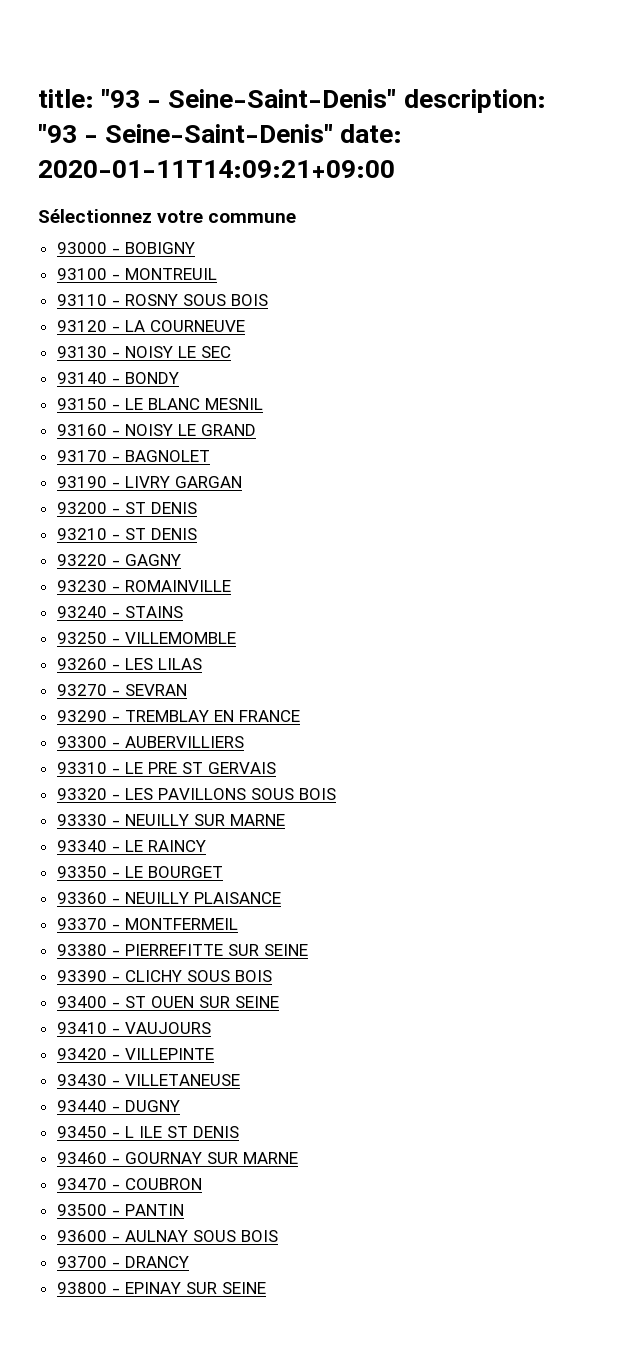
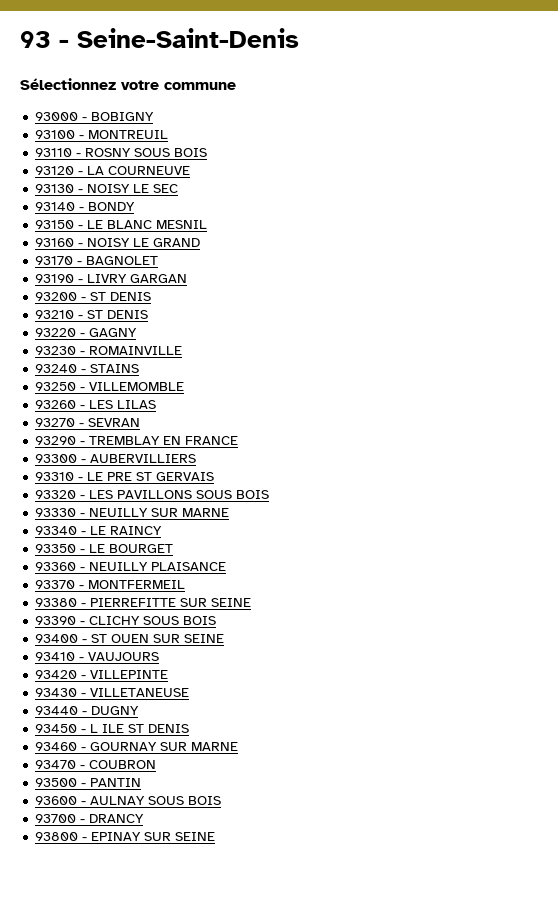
- title: "93 - Seine-Saint-Denis" description: "93 - Seine-Saint-Denis" date: 2020-01-11T14:09:21+09:00
+ 93 - Seine-Saint-Denis

